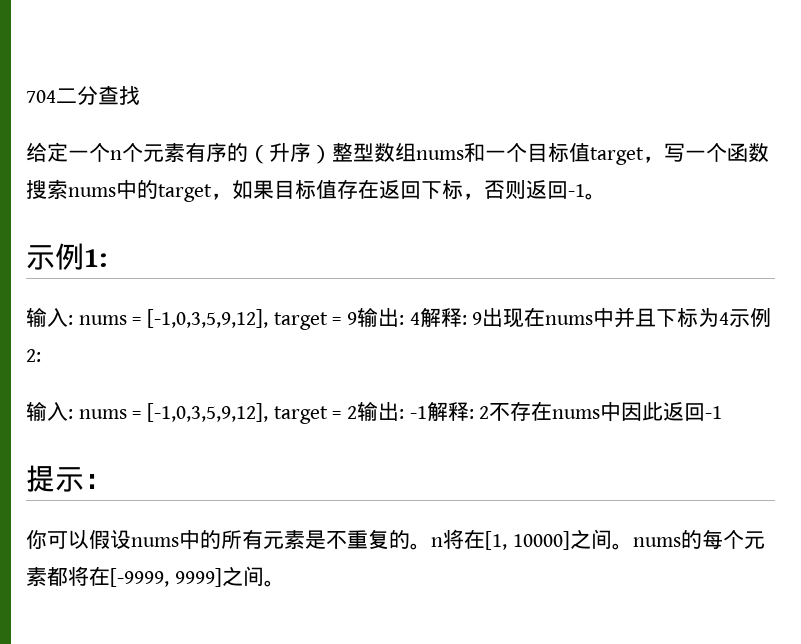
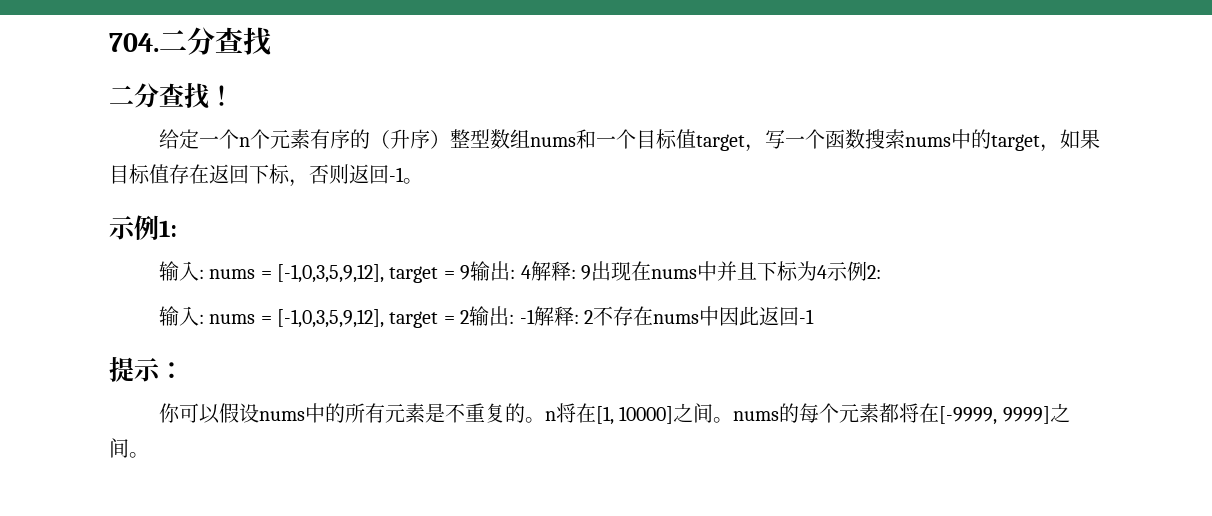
- 704二分查找
+ 704.二分查找
+ 二分查找！

